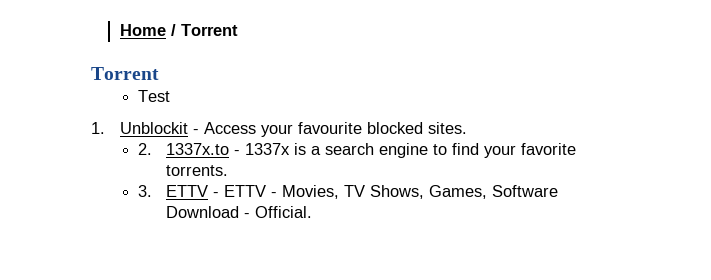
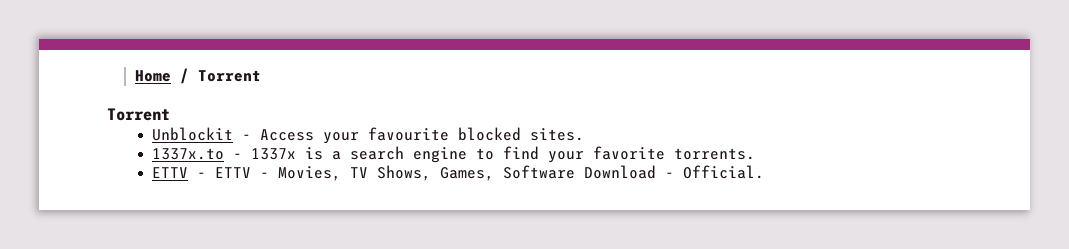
- Test
- 1. Unblockit - Access your favourite blocked sites.
+ Unblockit - Access your favourite blocked sites.
- 2. 1337x.to - 1337x is a search engine to find your favorite torrents.
+ 1337x.to - 1337x is a search engine to find your favorite torrents.
- 3. ETTV - ETTV - Movies, TV Shows, Games, Software Download - Official.
+ ETTV - ETTV - Movies, TV Shows, Games, Software Download - Official.

